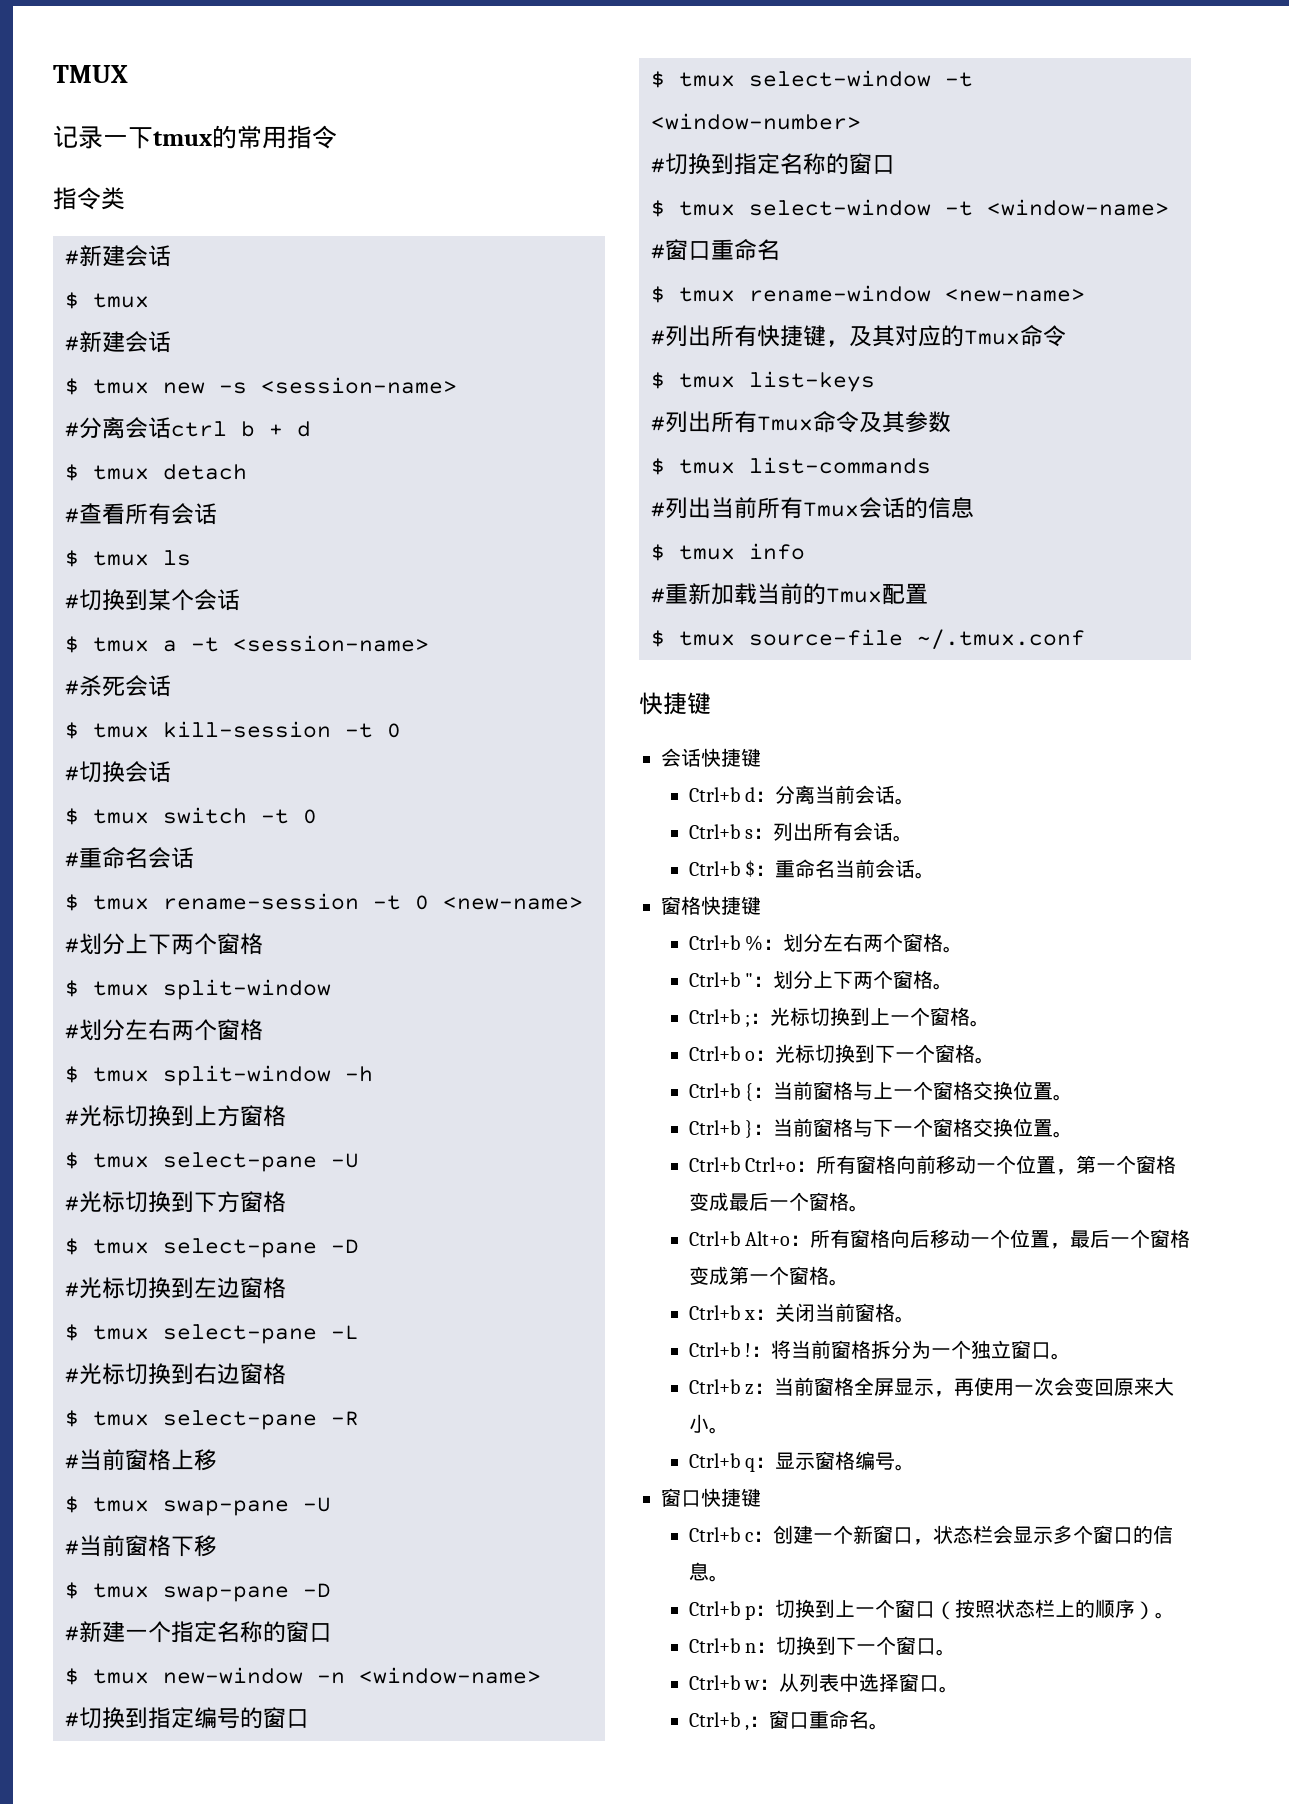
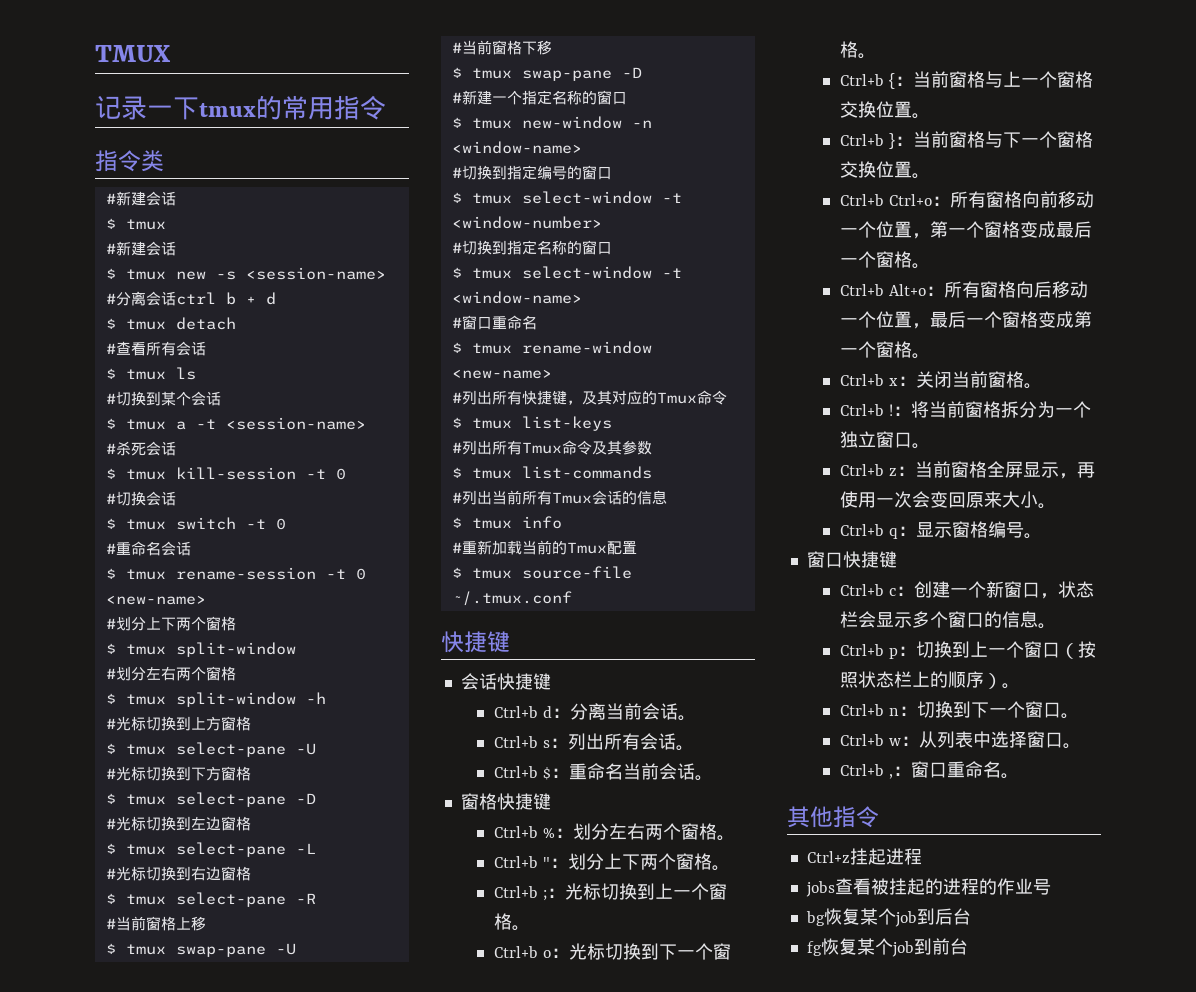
+ 其他指令
+ Ctrl+z挂起进程
+ jobs查看被挂起的进程的作业号
+ bg恢复某个job到后台
+ fg恢复某个job到前台

